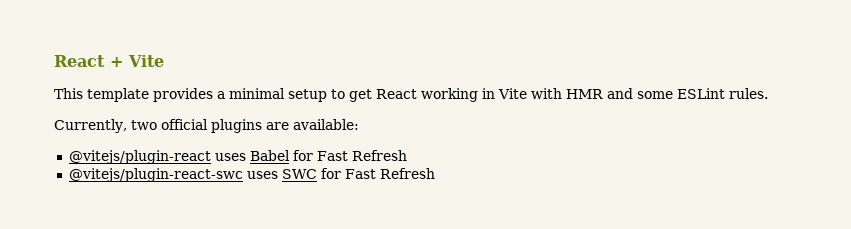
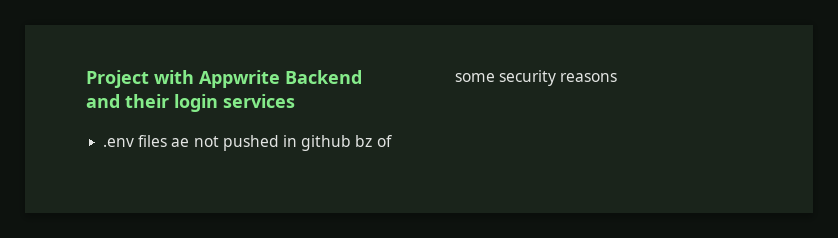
- React + Vite
- This template provides a minimal setup to get React working in Vite with HMR and some ESLint rules.
- Currently, two official plugins are available:
- @vitejs/plugin-react uses Babel for Fast Refresh
- @vitejs/plugin-react-swc uses SWC for Fast Refresh
+ Project with Appwrite Backend and their login services
+ .env files ae not pushed in github bz of some security reasons

